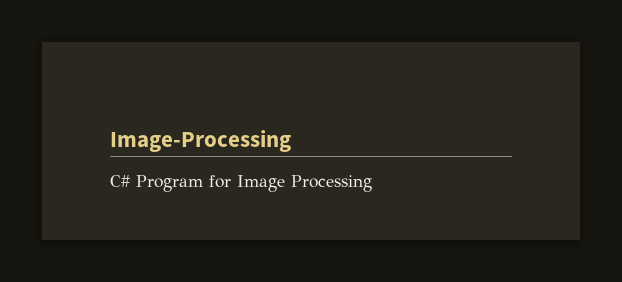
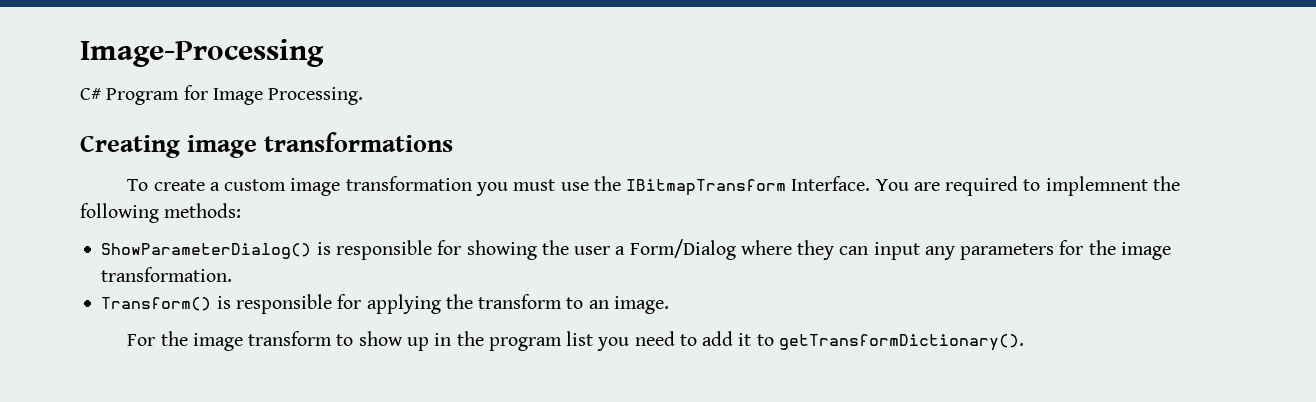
- C# Program for Image Processing
+ C# Program for Image Processing.
+ Creating image transformations
+ To create a custom image transformation you must use the IBitmapTransform Interface. You are required to implemnent the following methods:
+ ShowParameterDialog() is responsible for showing the user a Form/Dialog where they can input any parameters for the image transformation.
+ Transform() is responsible for applying the transform to an image.
+ For the image transform to show up in the program list you need to add it to getTransformDictionary().

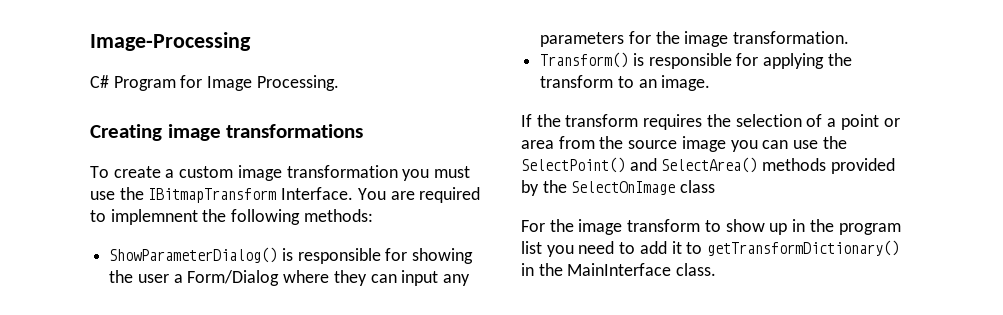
+ If the transform requires the selection of a point or area from the source image you can use the SelectPoint() and SelectArea() methods provided by the SelectOnImage class
- For the image transform to show up in the program list you need to add it to getTransformDictionary().
+ For the image transform to show up in the program list you need to add it to getTransformDictionary() in the MainInterface class.

